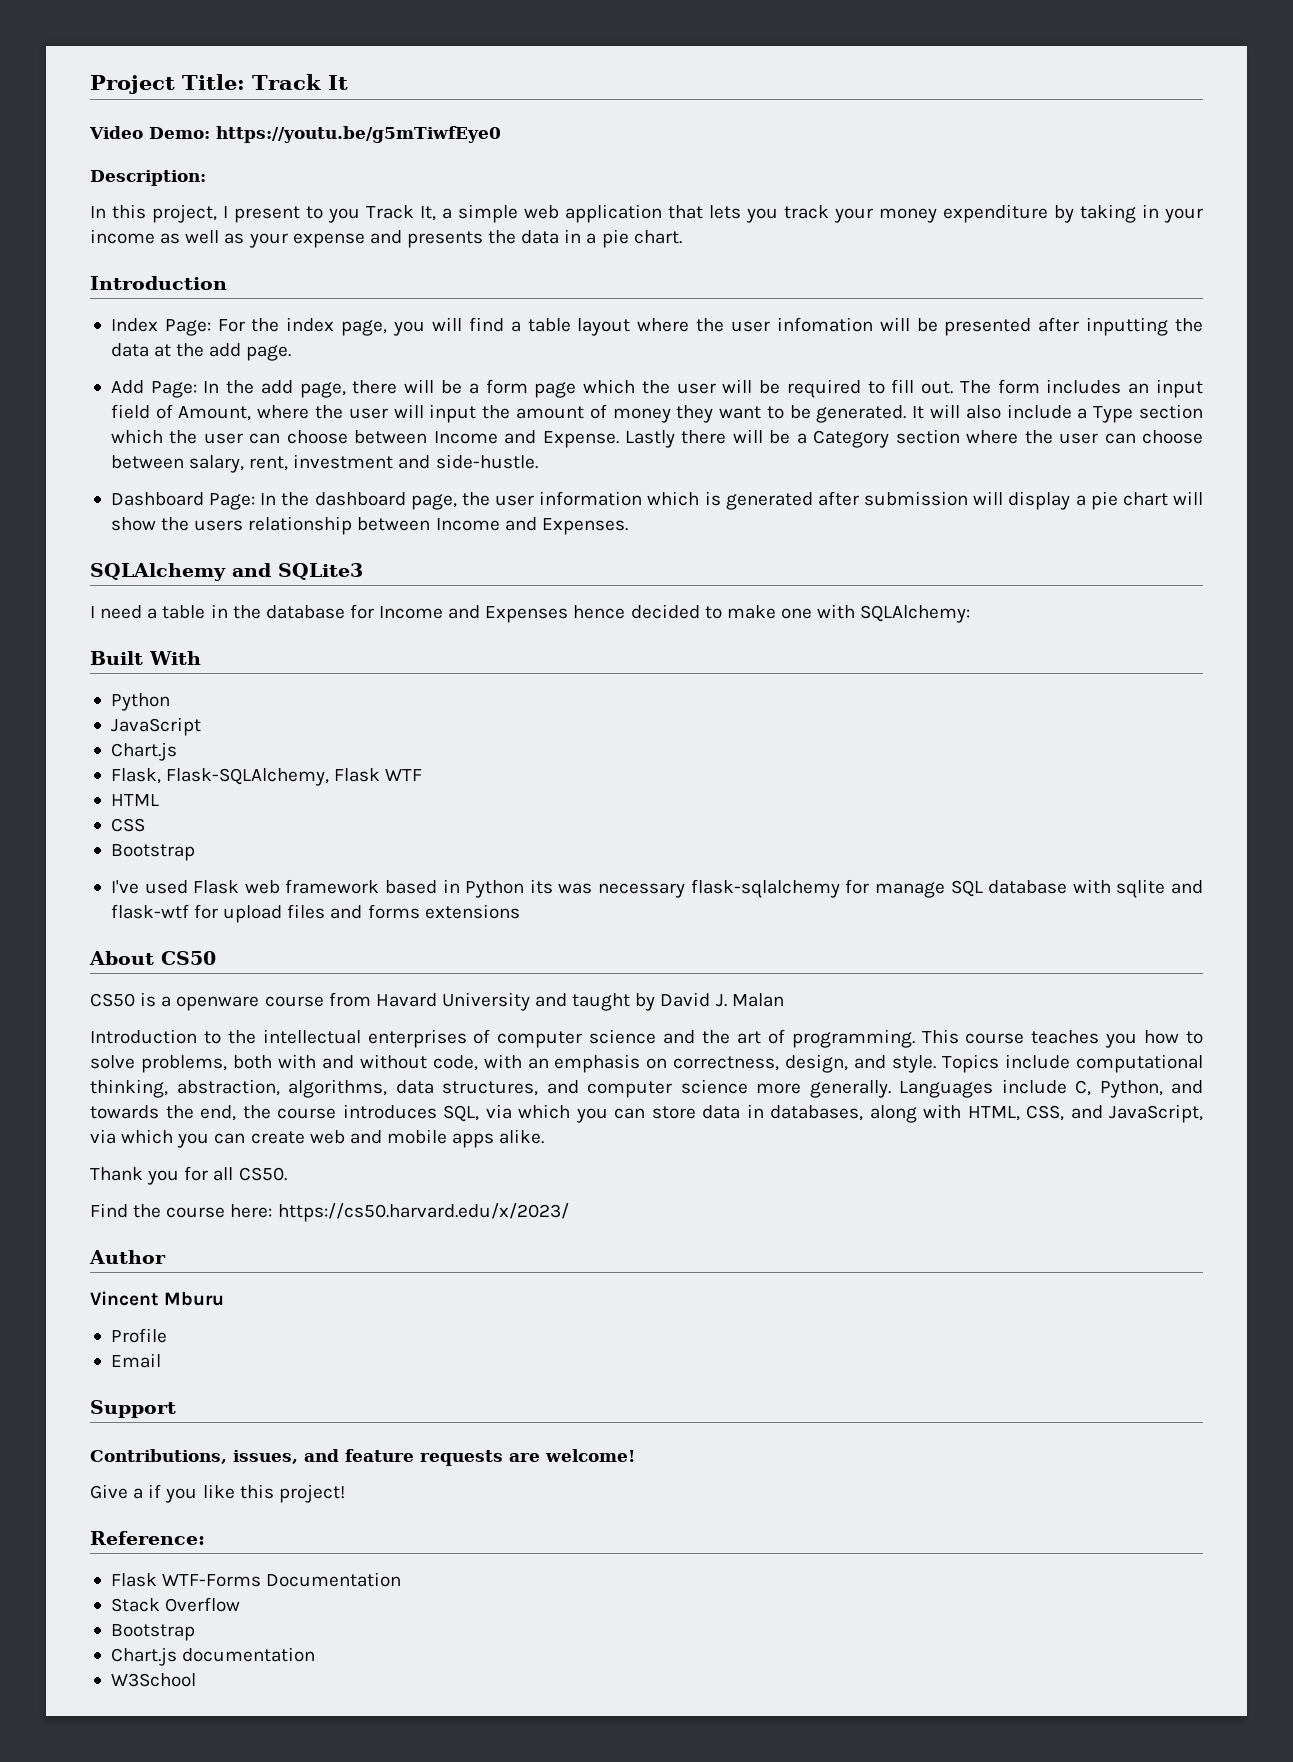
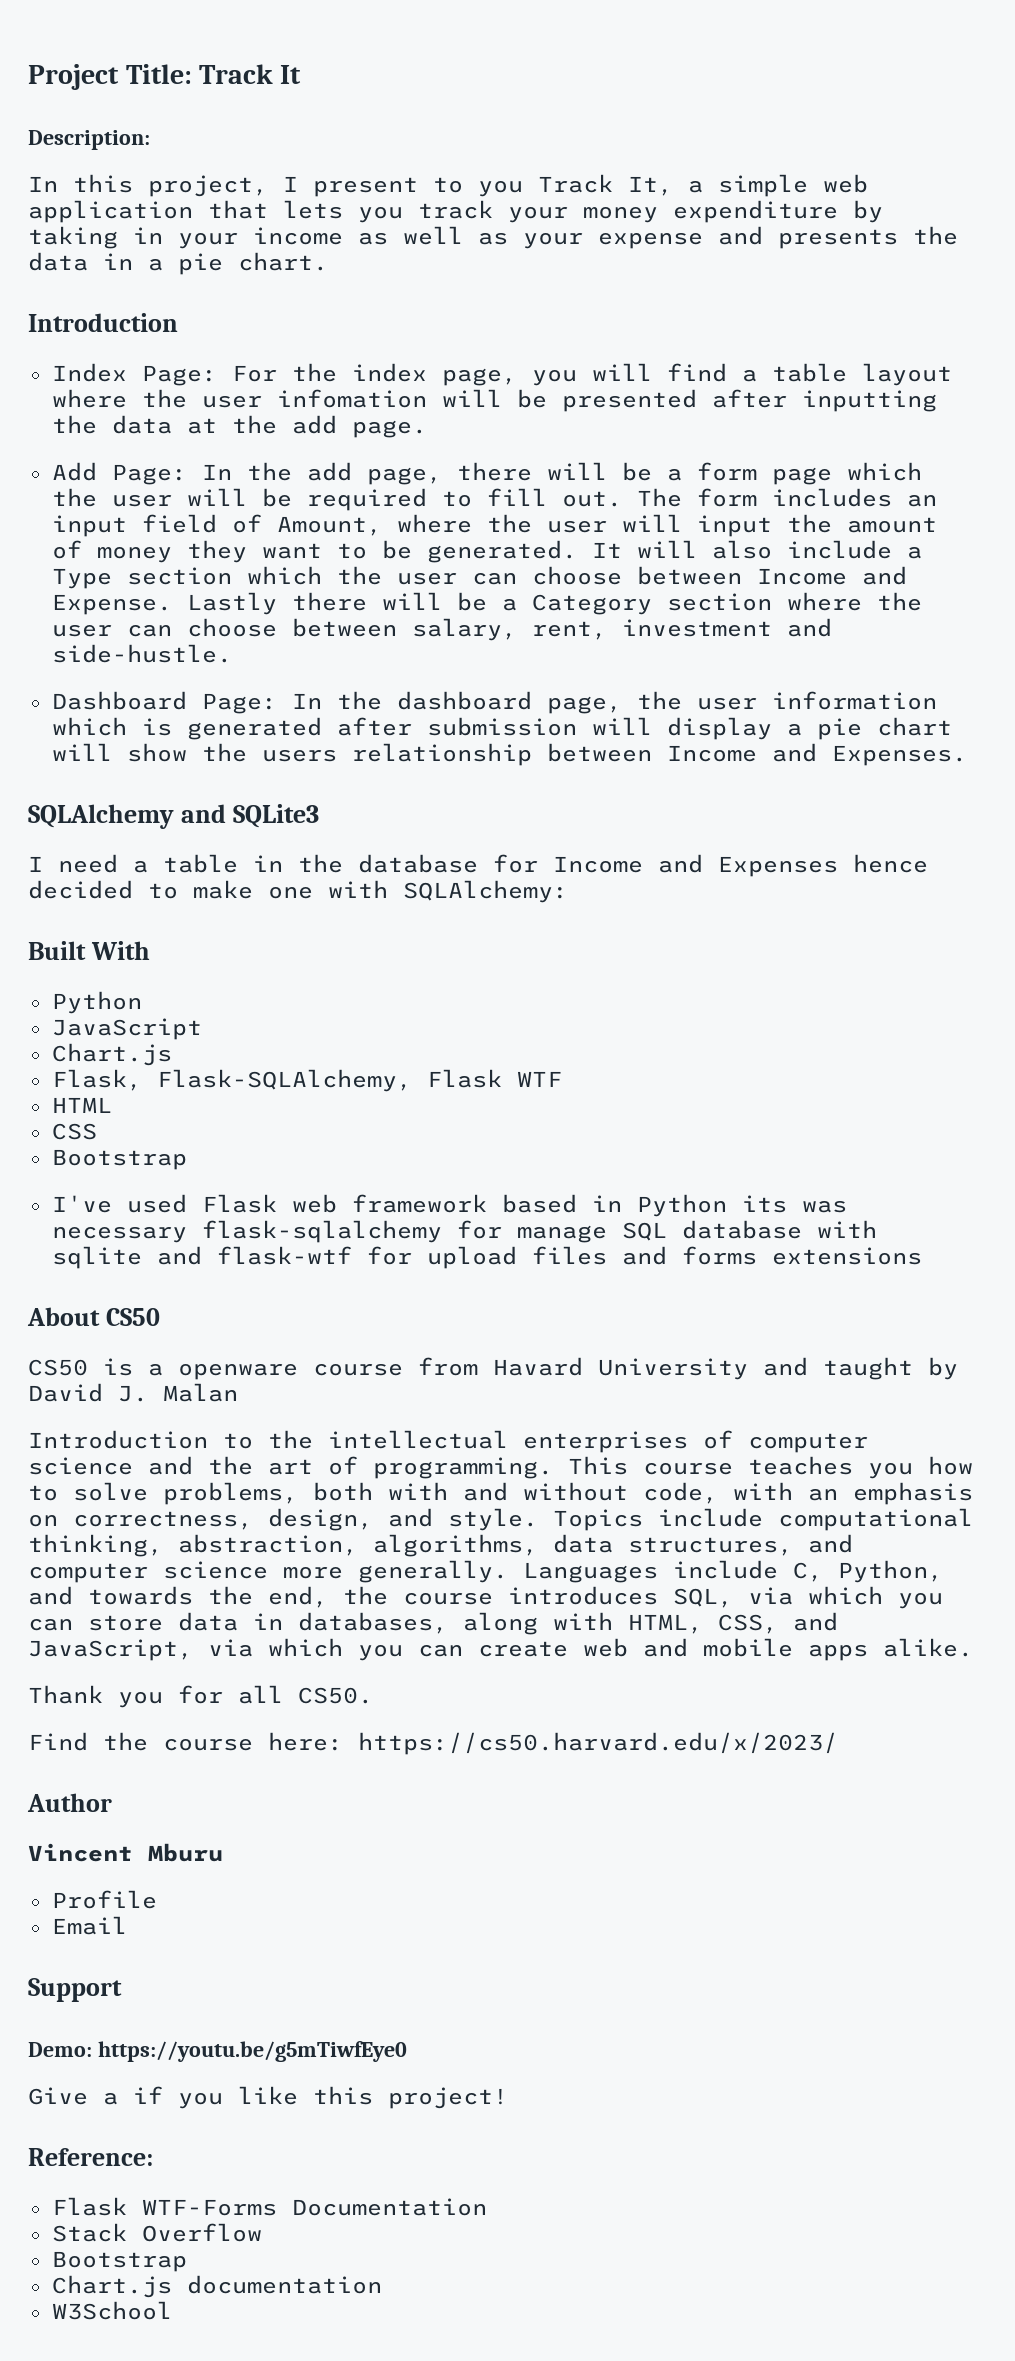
- Video Demo: https://youtu.be/g5mTiwfEye0
- Contributions, issues, and feature requests are welcome!
+ Demo: https://youtu.be/g5mTiwfEye0

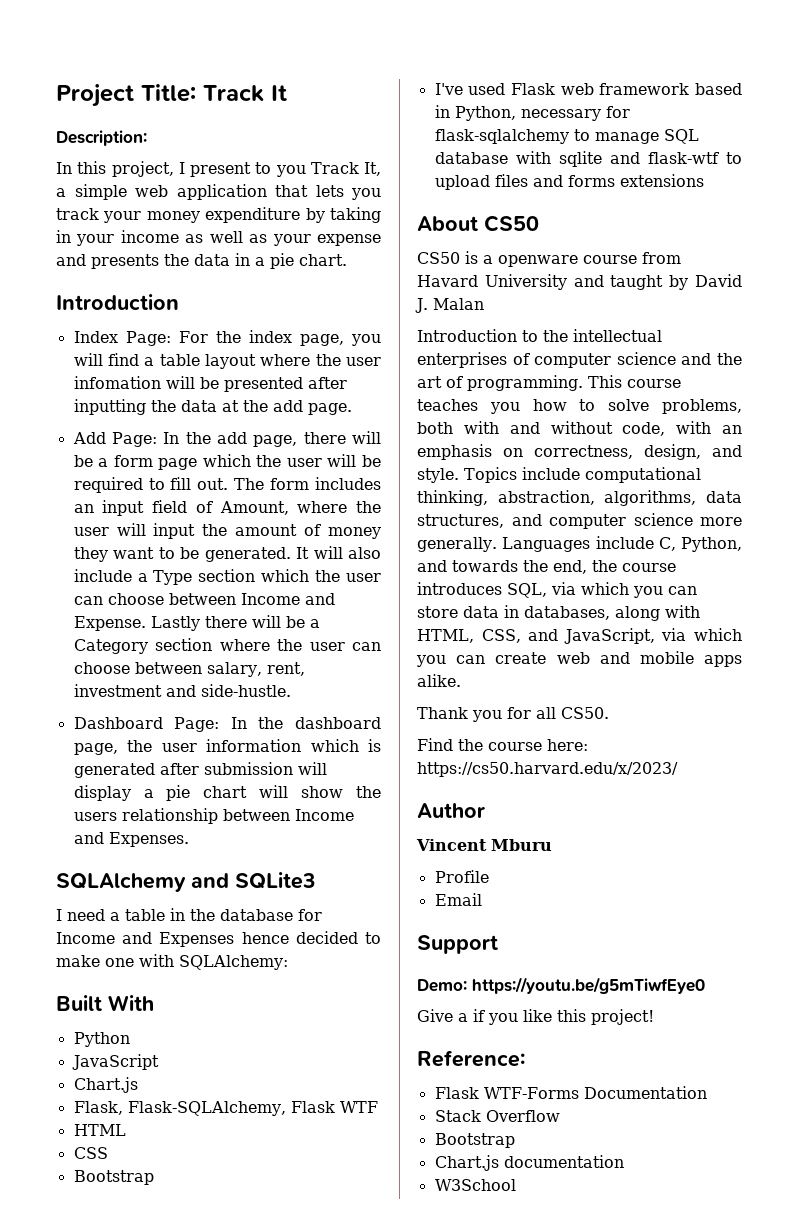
- I've used Flask web framework based in Python its was necessary flask-sqlalchemy for manage SQL database with sqlite and flask-wtf for upload files and forms extensions
+ I've used Flask web framework based in Python, necessary for flask-sqlalchemy to manage SQL database with sqlite and flask-wtf to upload files and forms extensions

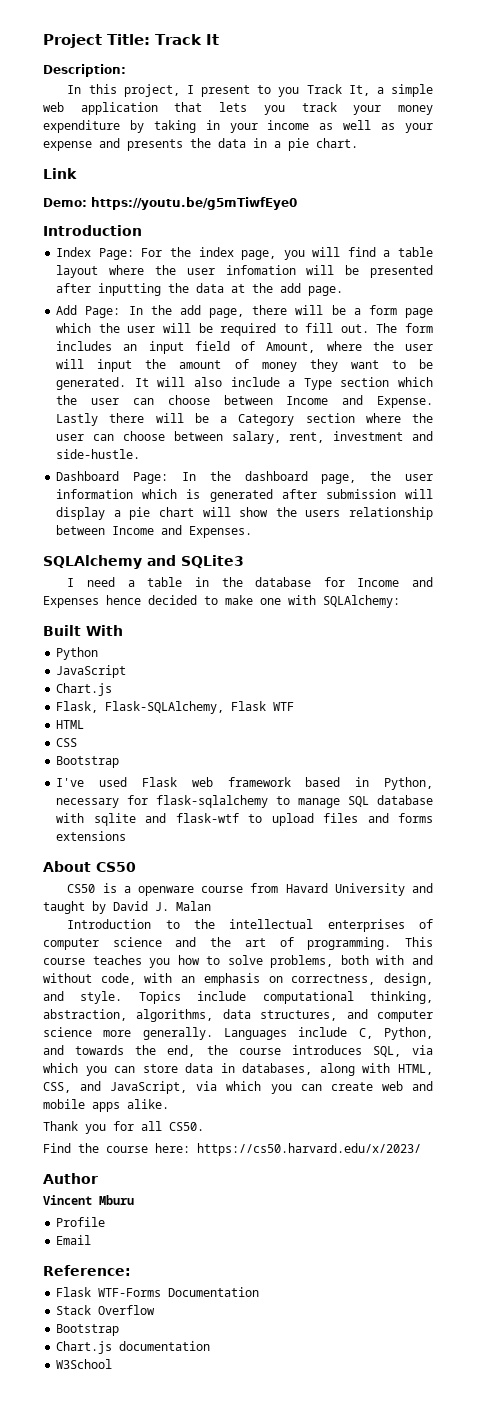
+ Link
+ Demo: https://youtu.be/g5mTiwfEye0
- Support
- Demo: https://youtu.be/g5mTiwfEye0
- Give a if you like this project!

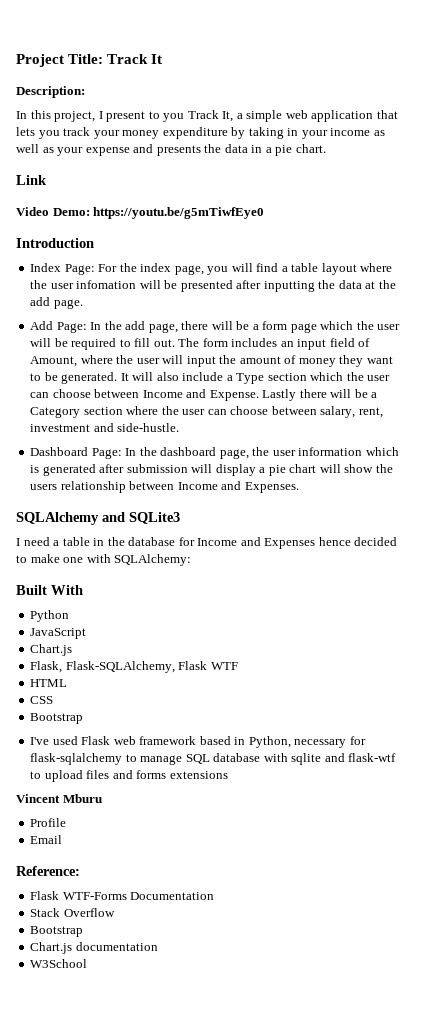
- Demo: https://youtu.be/g5mTiwfEye0
+ Video Demo: https://youtu.be/g5mTiwfEye0
- About CS50
- CS50 is a openware course from Havard University and taught by David J. Malan
- Introduction to the intellectual enterprises of computer science and the art of programming. This course teaches you how to solve problems, both with and without code, with an emphasis on correctness, design, and style. Topics include computational thinking, abstraction, algorithms, data structures, and computer science more generally. Languages include C, Python, and towards the end, the course introduces SQL, via which you can store data in databases, along with HTML, CSS, and JavaScript, via which you can create web and mobile apps alike.
- Thank you for all CS50.
- Find the course here: https://cs50.harvard.edu/x/2023/
- Author

